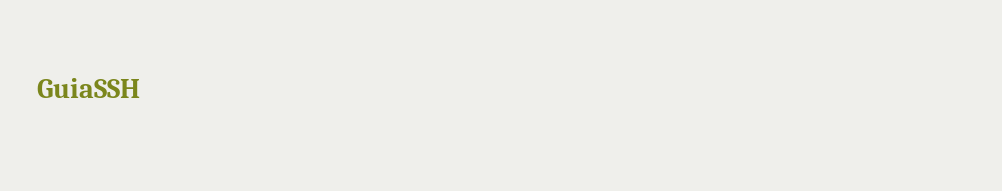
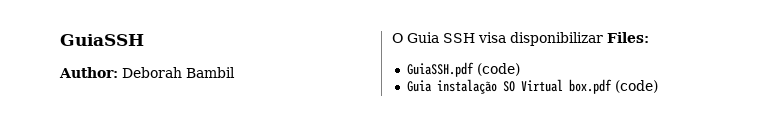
+ Author: Deborah Bambil
+ O Guia SSH visa disponibilizar Files:
+ GuiaSSH.pdf (code)
+ Guia instalação SO Virtual box.pdf (code)

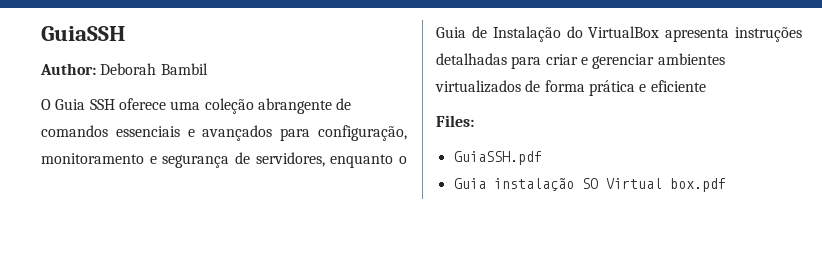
- O Guia SSH visa disponibilizar Files:
+ O Guia SSH oferece uma coleção abrangente de comandos essenciais e avançados para configuração, monitoramento e segurança de servidores, enquanto o Guia de Instalação do VirtualBox apresenta instruções detalhadas para criar e gerenciar ambientes virtualizados de forma prática e eficiente
+ Files:
- GuiaSSH.pdf (code)
+ GuiaSSH.pdf
- Guia instalação SO Virtual box.pdf (code)
+ Guia instalação SO Virtual box.pdf

